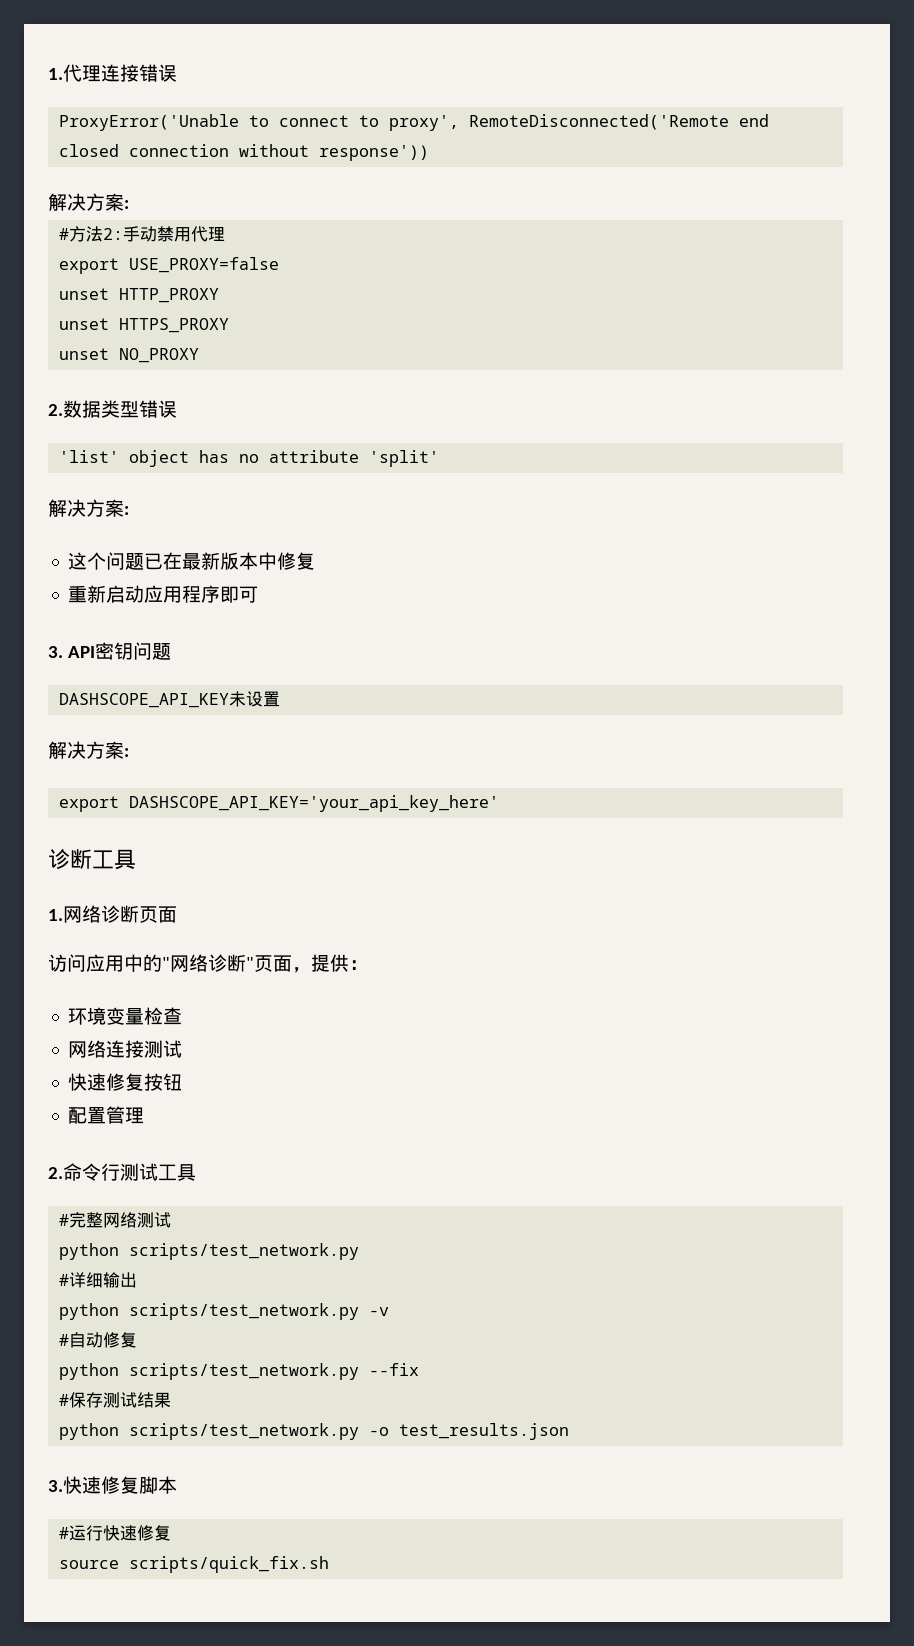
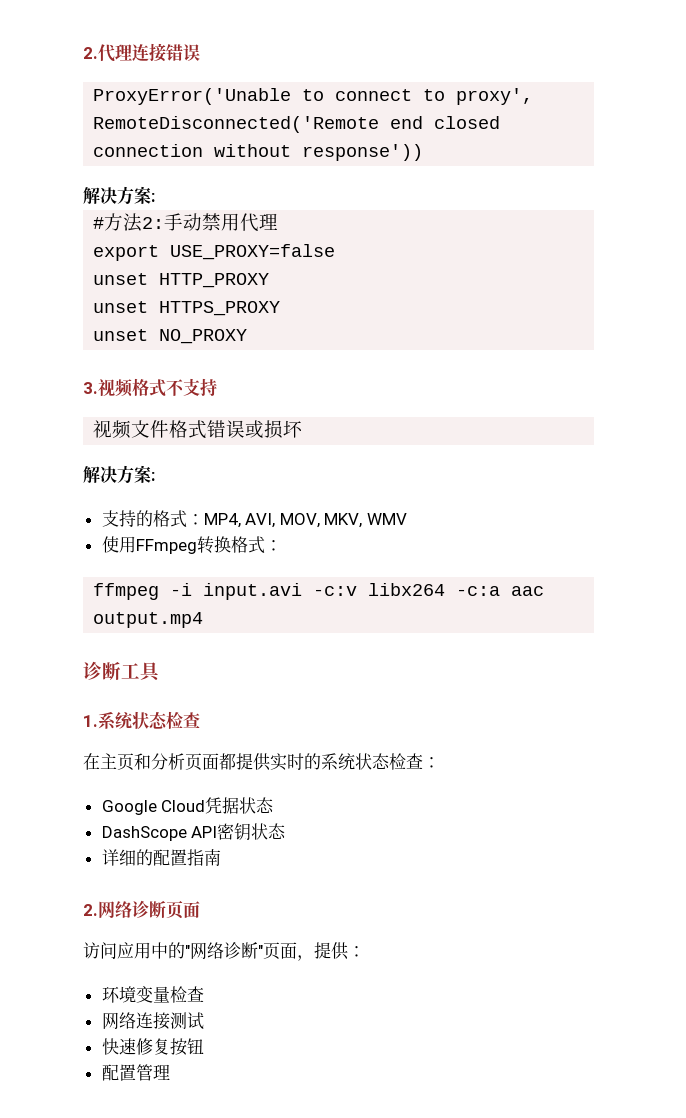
- 1.代理连接错误
+ 2.代理连接错误
- 2.数据类型错误
- 'list' object has no attribute 'split'
+ 3.视频格式不支持
+ 视频文件格式错误或损坏
  解决方案:
- 这个问题已在最新版本中修复
- 重新启动应用程序即可
- 3. API密钥问题
- DASHSCOPE_API_KEY未设置
- 解决方案:
- export DASHSCOPE_API_KEY='your_api_key_here'
+ 支持的格式：MP4, AVI, MOV, MKV, WMV
+ 使用FFmpeg转换格式：
+ ffmpeg -i input.avi -c:v libx264 -c:a aac output.mp4
  诊断工具
- 1.网络诊断页面
+ 1.系统状态检查
+ 在主页和分析页面都提供实时的系统状态检查：
+ Google Cloud凭据状态
+ DashScope API密钥状态
+ 详细的配置指南
+ 2.网络诊断页面
- 2.命令行测试工具
- #完整网络测试
- python scripts/test_network.py
- #详细输出
- python scripts/test_network.py -v
- #自动修复
- python scripts/test_network.py --fix
- #保存测试结果
- python scripts/test_network.py -o test_results.json
- 3.快速修复脚本
- #运行快速修复
- source scripts/quick_fix.sh

